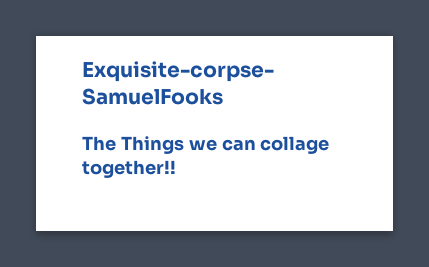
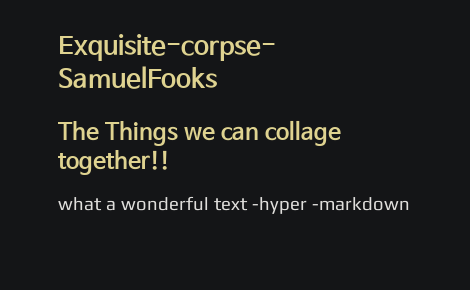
+ what a wonderful text -hyper -markdown

